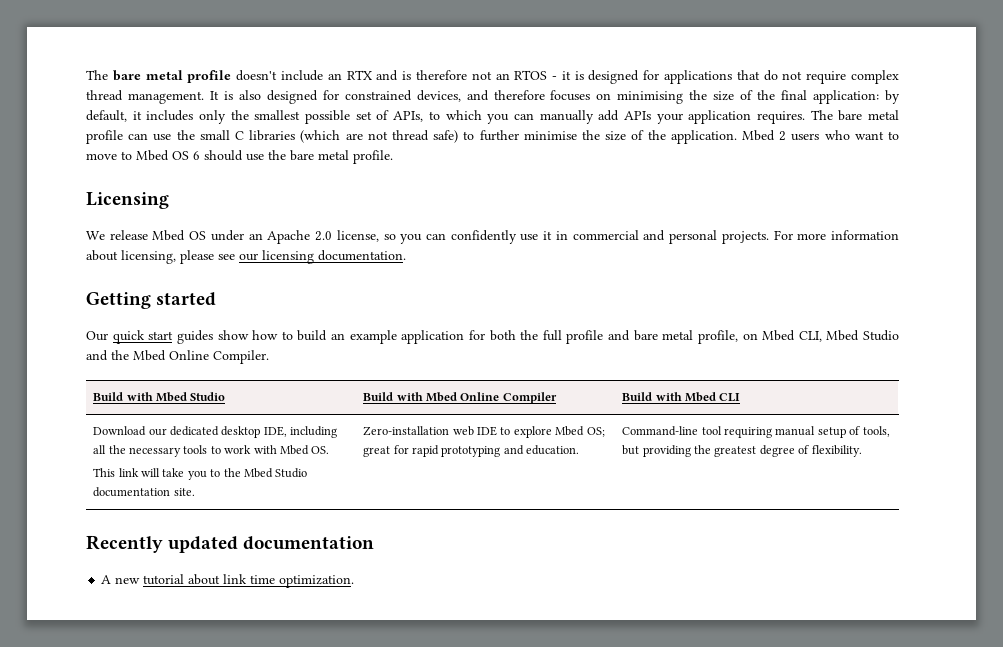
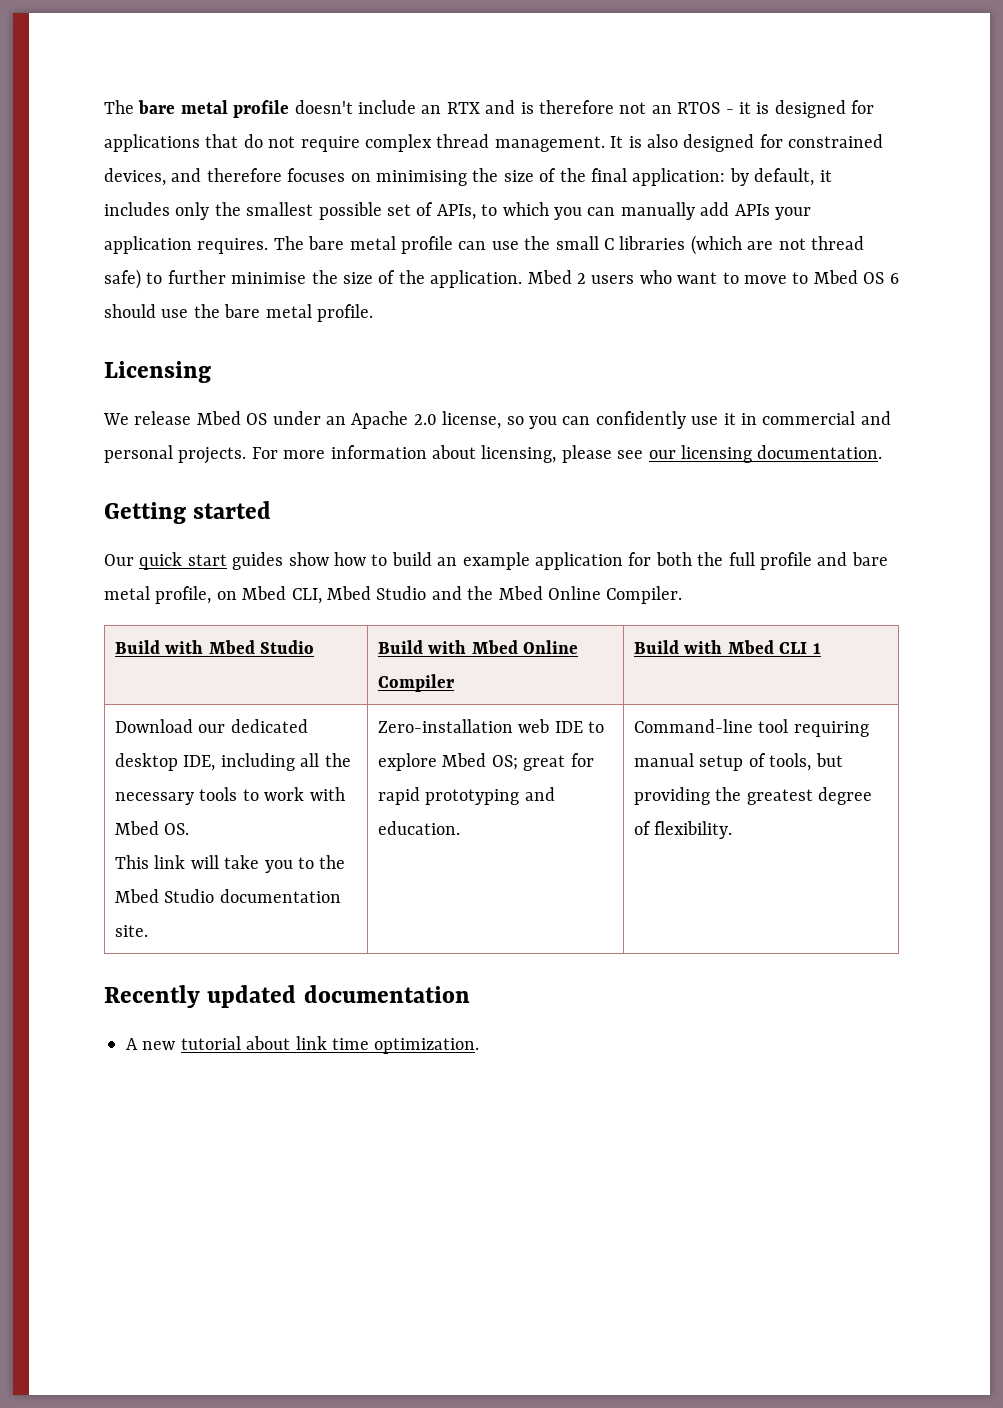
- Build with Mbed Studio | Build with Mbed Online Compiler | Build with Mbed CLI
+ Build with Mbed Studio | Build with Mbed Online Compiler | Build with Mbed CLI 1

